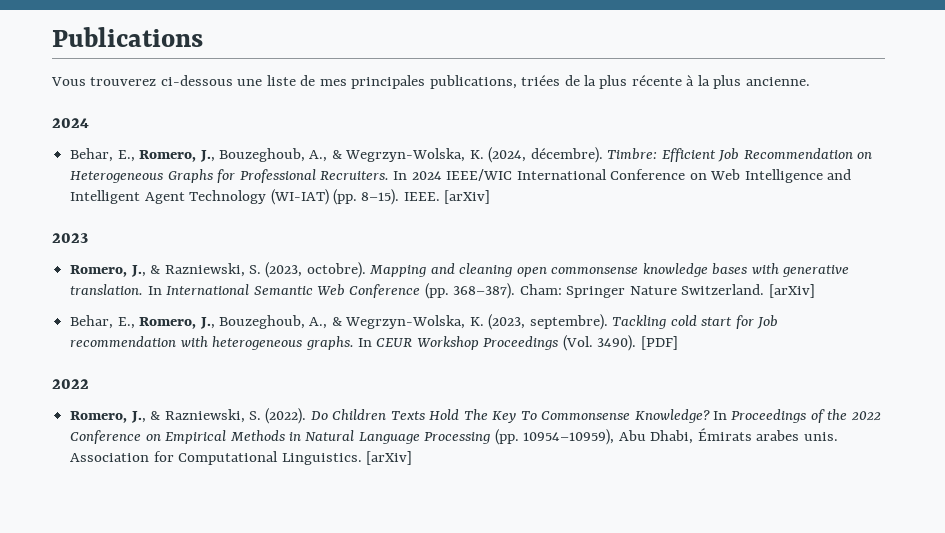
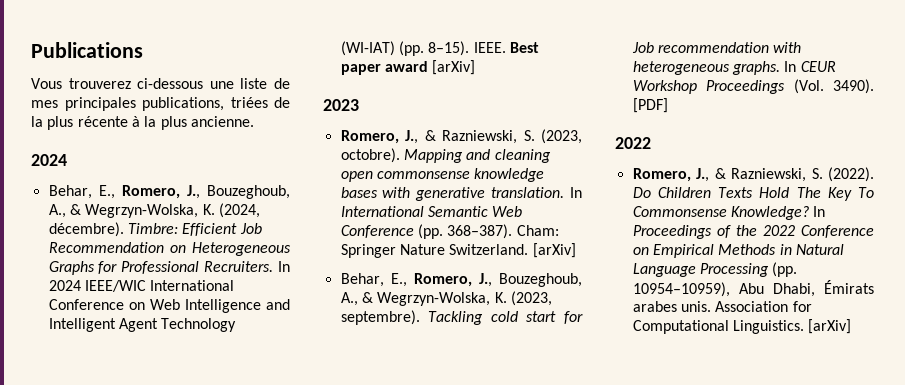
- IEEE. [arXiv]
+ IEEE. Best paper award [arXiv]

